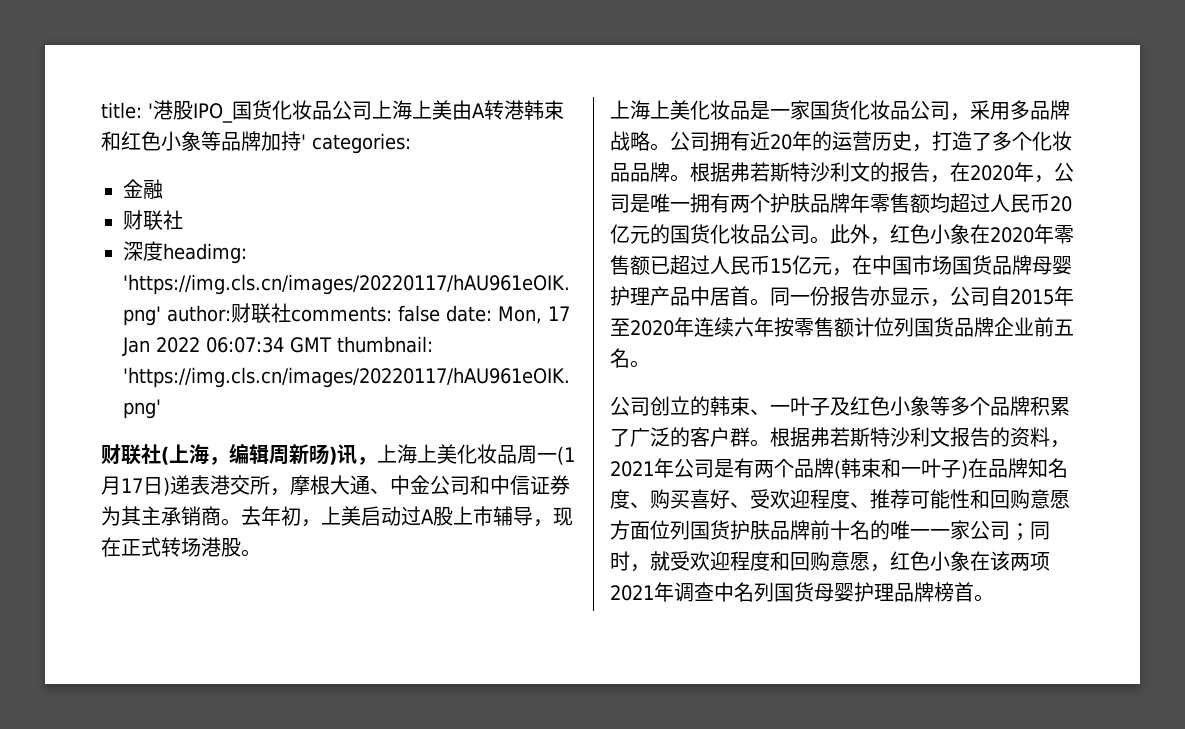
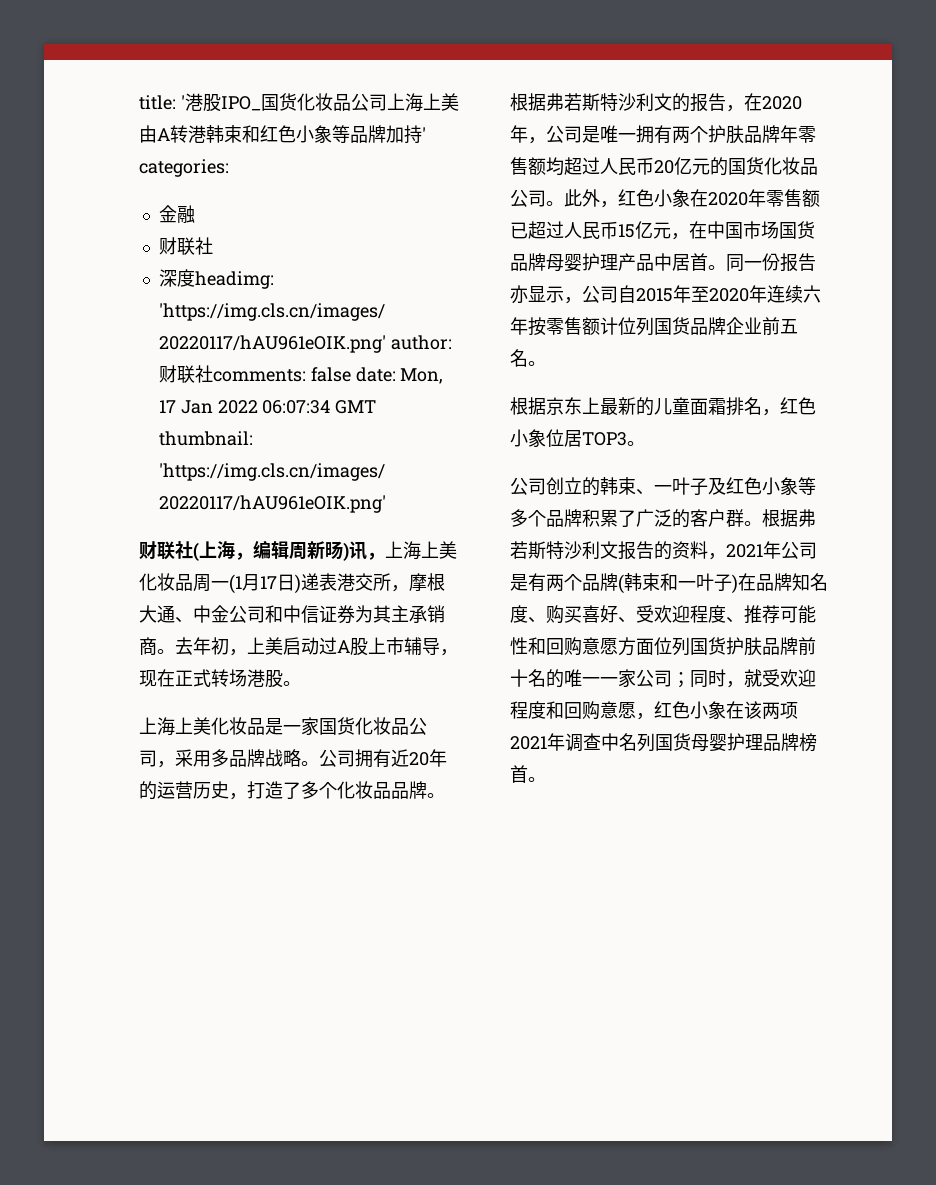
+ 根据京东上最新的儿童面霜排名，红色小象位居TOP3。

